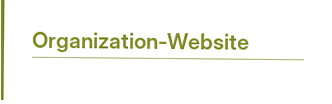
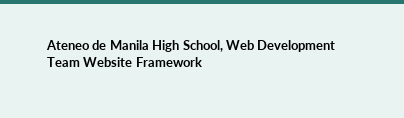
- Organization-Website
+ Ateneo de Manila High School, Web Development Team Website Framework

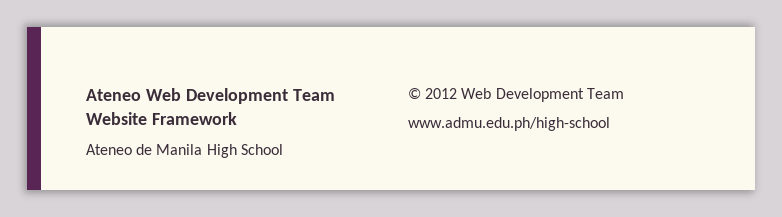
- Ateneo de Manila High School, Web Development Team Website Framework
+ Ateneo Web Development Team Website Framework
+ Ateneo de Manila High School
+ © 2012 Web Development Team
+ www.admu.edu.ph/high-school

